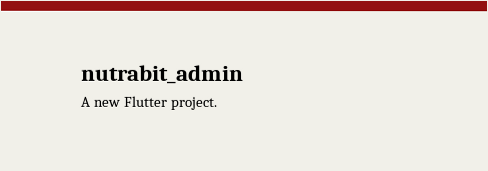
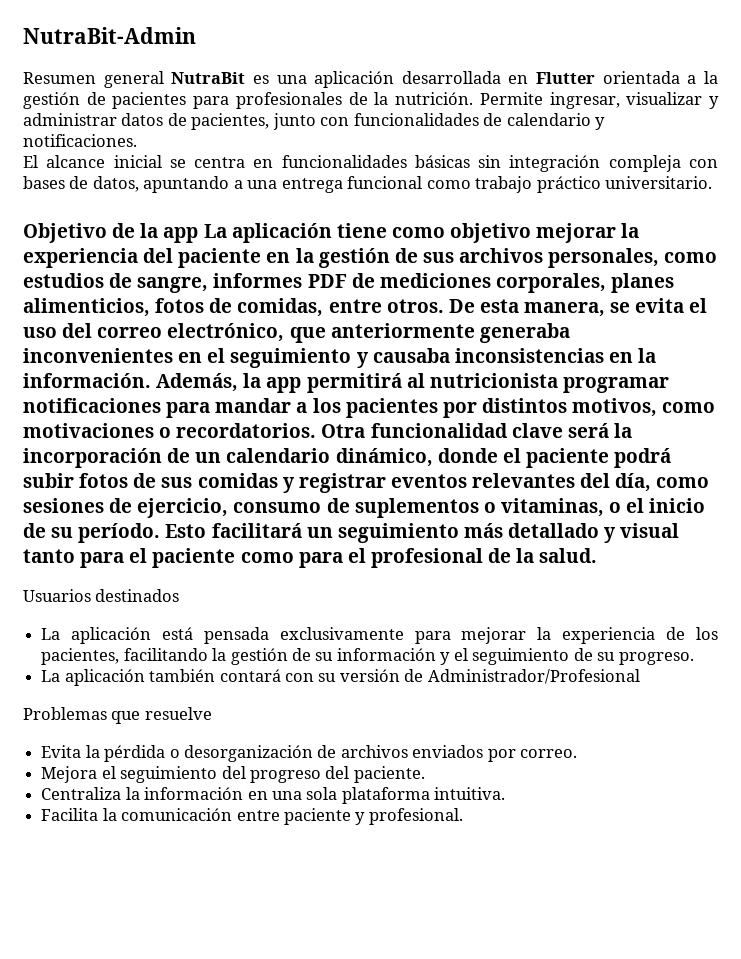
- nutrabit_admin
- A new Flutter project.
+ NutraBit-Admin
+ Resumen general NutraBit es una aplicación desarrollada en Flutter orientada a la gestión de pacientes para profesionales de la nutrición. Permite ingresar, visualizar y administrar datos de pacientes, junto con funcionalidades de calendario y notificaciones.
+ El alcance inicial se centra en funcionalidades básicas sin integración compleja con bases de datos, apuntando a una entrega funcional como trabajo práctico universitario.
+ Objetivo de la app La aplicación tiene como objetivo mejorar la experiencia del paciente en la gestión de sus archivos personales, como estudios de sangre, informes PDF de mediciones corporales, planes alimenticios, fotos de comidas, entre otros. De esta manera, se evita el uso del correo electrónico, que anteriormente generaba inconvenientes en el seguimiento y causaba inconsistencias en la información. Además, la app permitirá al nutricionista programar notificaciones para mandar a los pacientes por distintos motivos, como motivaciones o recordatorios. Otra funcionalidad clave será la incorporación de un calendario dinámico, donde el paciente podrá subir fotos de sus comidas y registrar eventos relevantes del día, como sesiones de ejercicio, consumo de suplementos o vitaminas, o el inicio de su período. Esto facilitará un seguimiento más detallado y visual tanto para el paciente como para el profesional de la salud.
+ Usuarios destinados
+ La aplicación está pensada exclusivamente para mejorar la experiencia de los pacientes, facilitando la gestión de su información y el seguimiento de su progreso.
+ La aplicación también contará con su versión de Administrador/Profesional
+ Problemas que resuelve
+ Evita la pérdida o desorganización de archivos enviados por correo.
+ Mejora el seguimiento del progreso del paciente.
+ Centraliza la información en una sola plataforma intuitiva.
+ Facilita la comunicación entre paciente y profesional.

